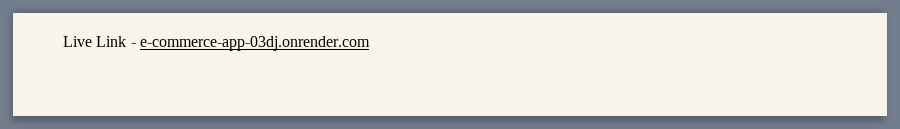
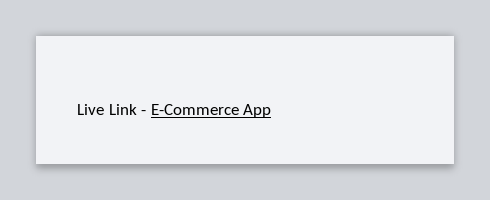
- Live Link - e-commerce-app-03dj.onrender.com
+ Live Link - E-Commerce App

